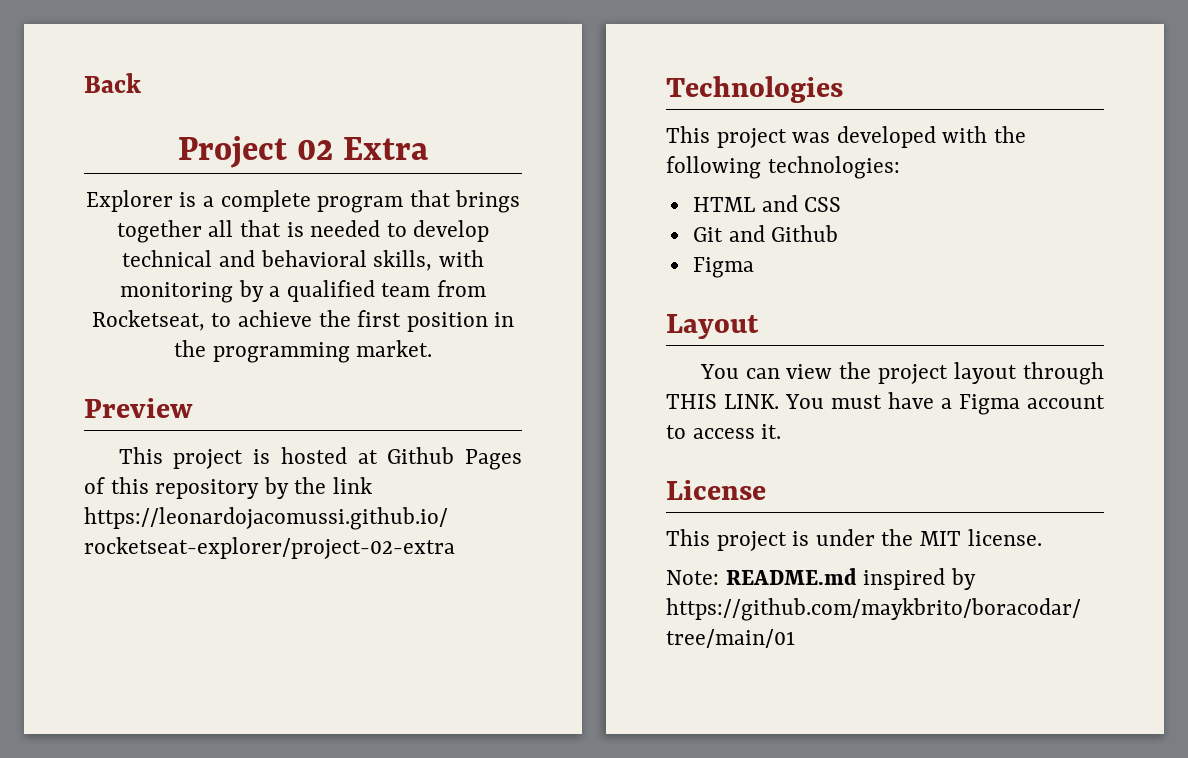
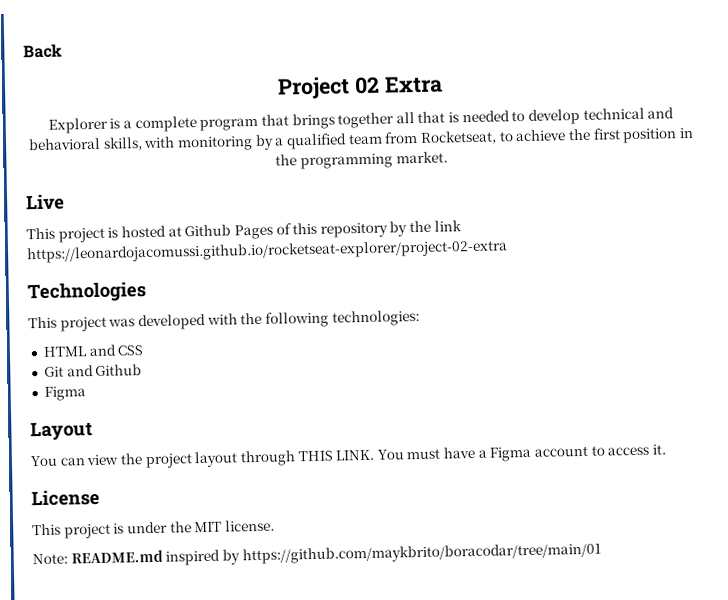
- Preview
+ Live

